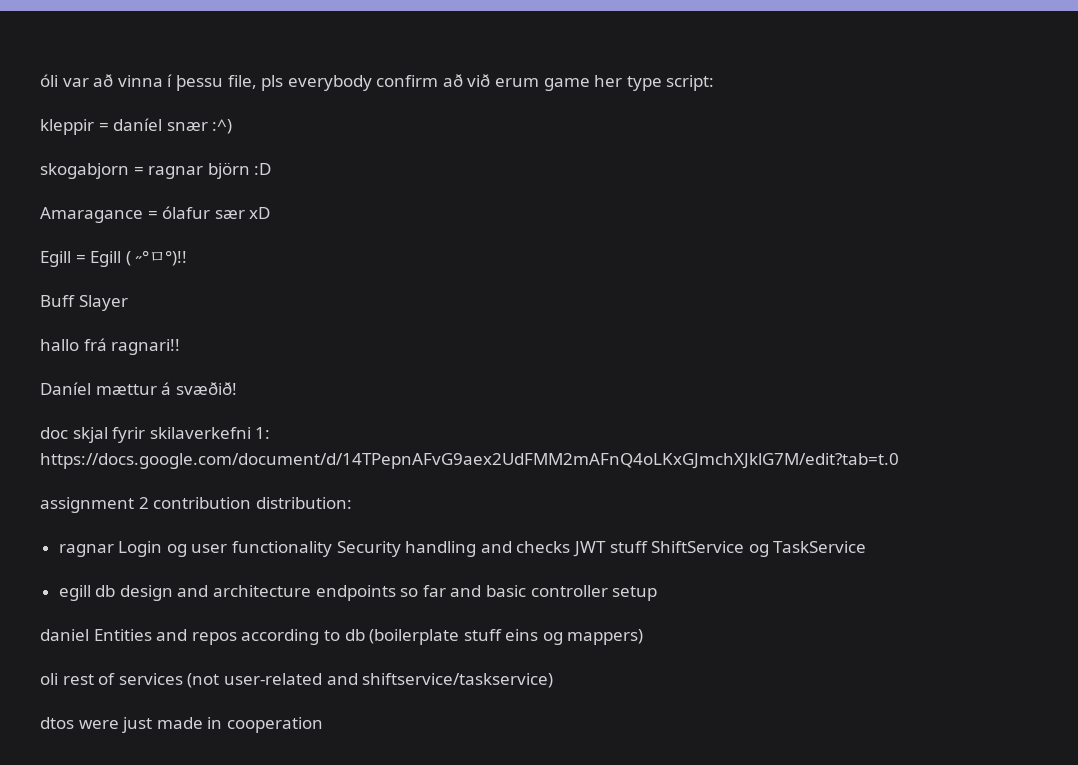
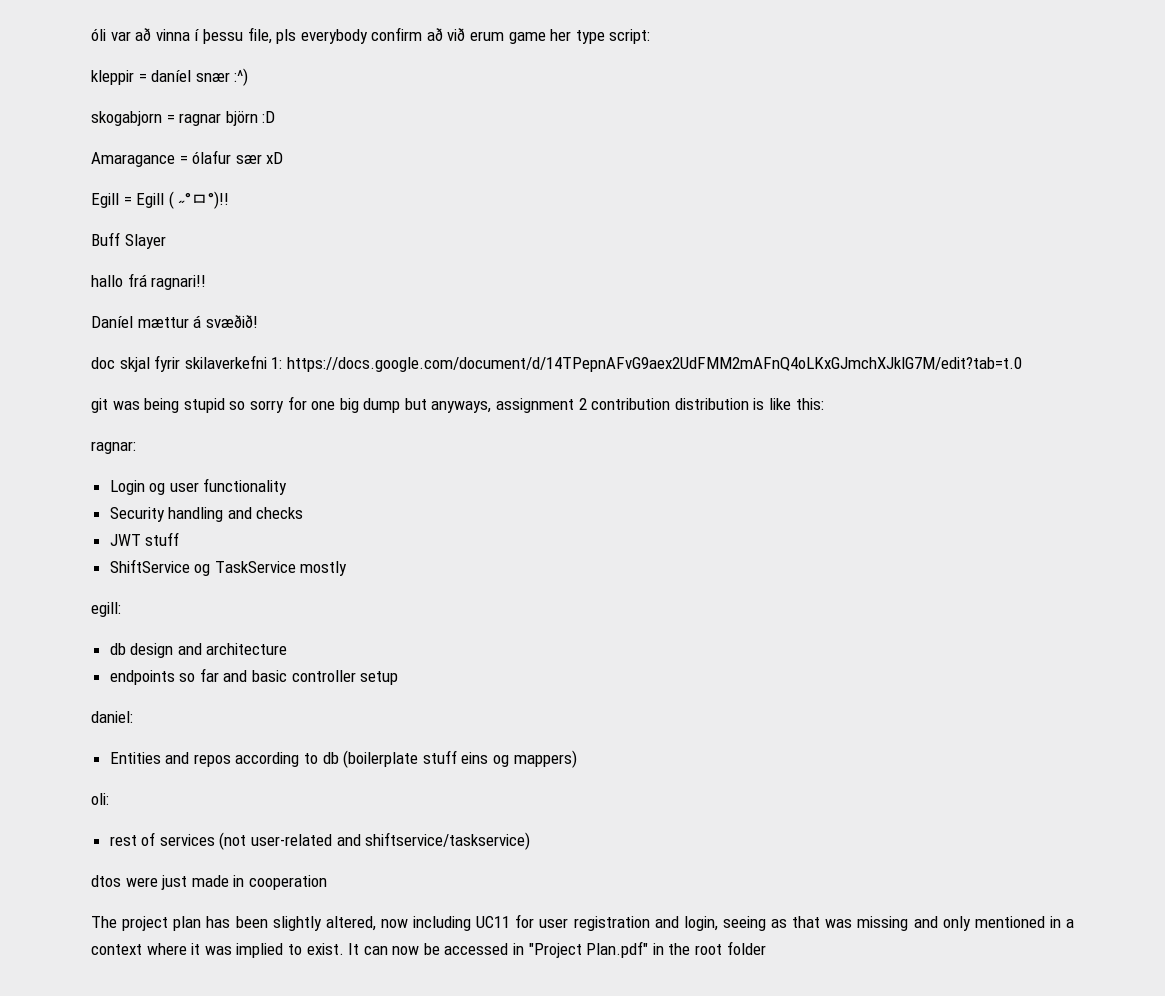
- assignment 2 contribution distribution:
- ragnar Login og user functionality Security handling and checks JWT stuff ShiftService og TaskService
- egill db design and architecture endpoints so far and basic controller setup
+ git was being stupid so sorry for one big dump but anyways, assignment 2 contribution distribution is like this:
+ ragnar:
+ Login og user functionality
+ Security handling and checks
+ JWT stuff
+ ShiftService og TaskService mostly
+ egill:
+ db design and architecture
+ endpoints so far and basic controller setup
- daniel Entities and repos according to db (boilerplate stuff eins og mappers)
+ daniel:
+ Entities and repos according to db (boilerplate stuff eins og mappers)
- oli rest of services (not user-related and shiftservice/taskservice)
+ oli:
+ rest of services (not user-related and shiftservice/taskservice)
+ The project plan has been slightly altered, now including UC11 for user registration and login, seeing as that was missing and only mentioned in a context where it was implied to exist. It can now be accessed in "Project Plan.pdf" in the root folder

